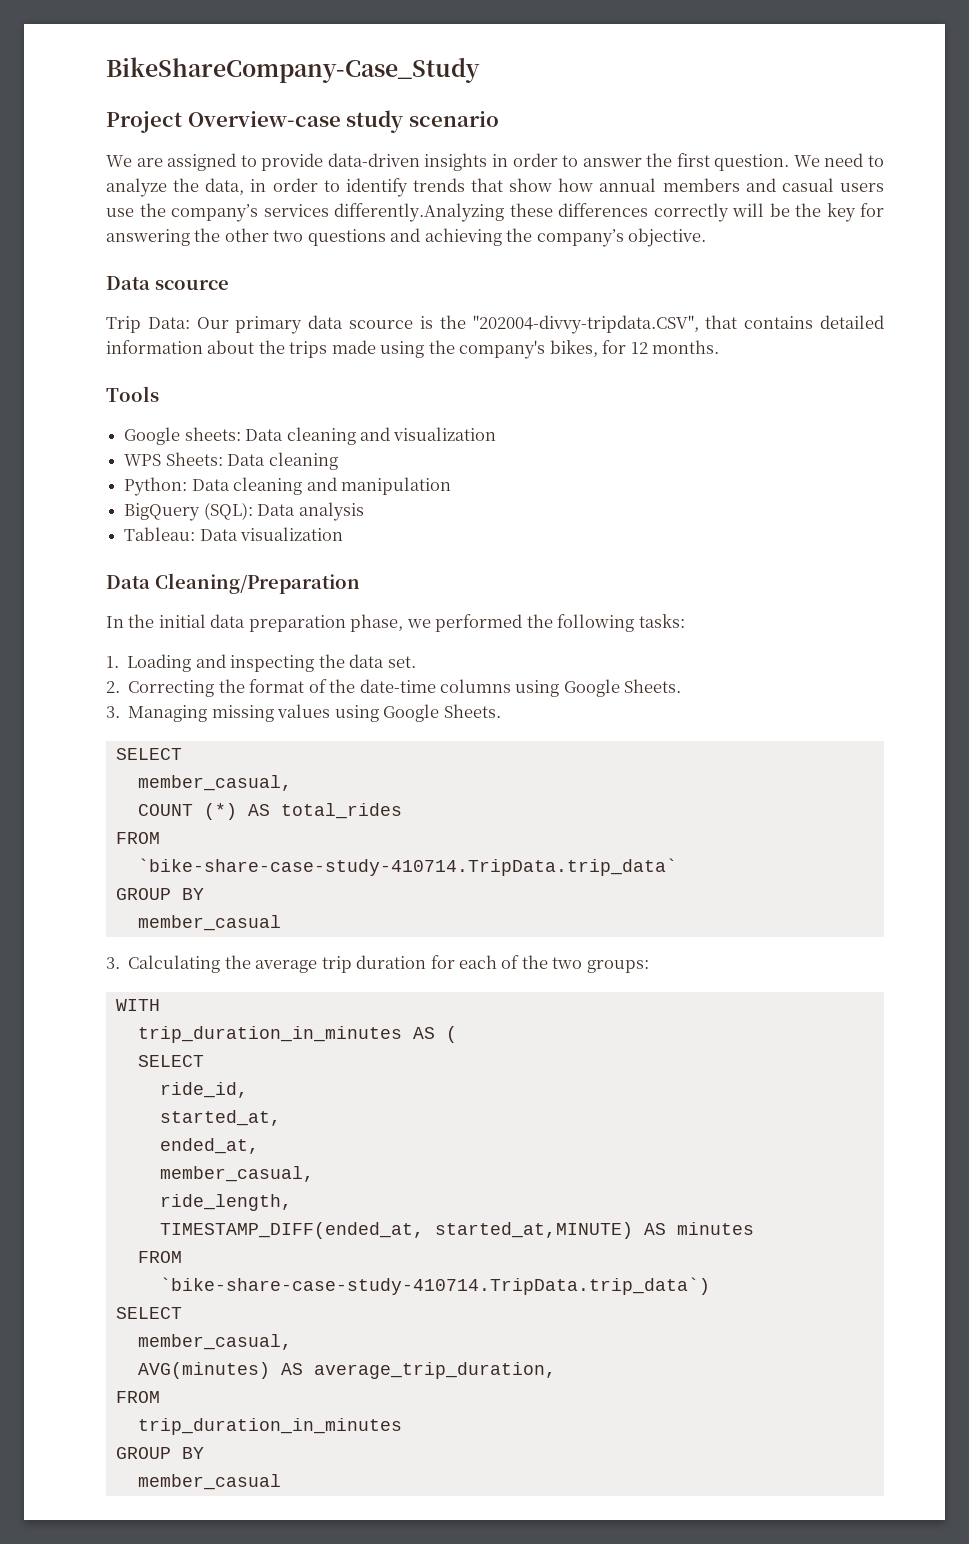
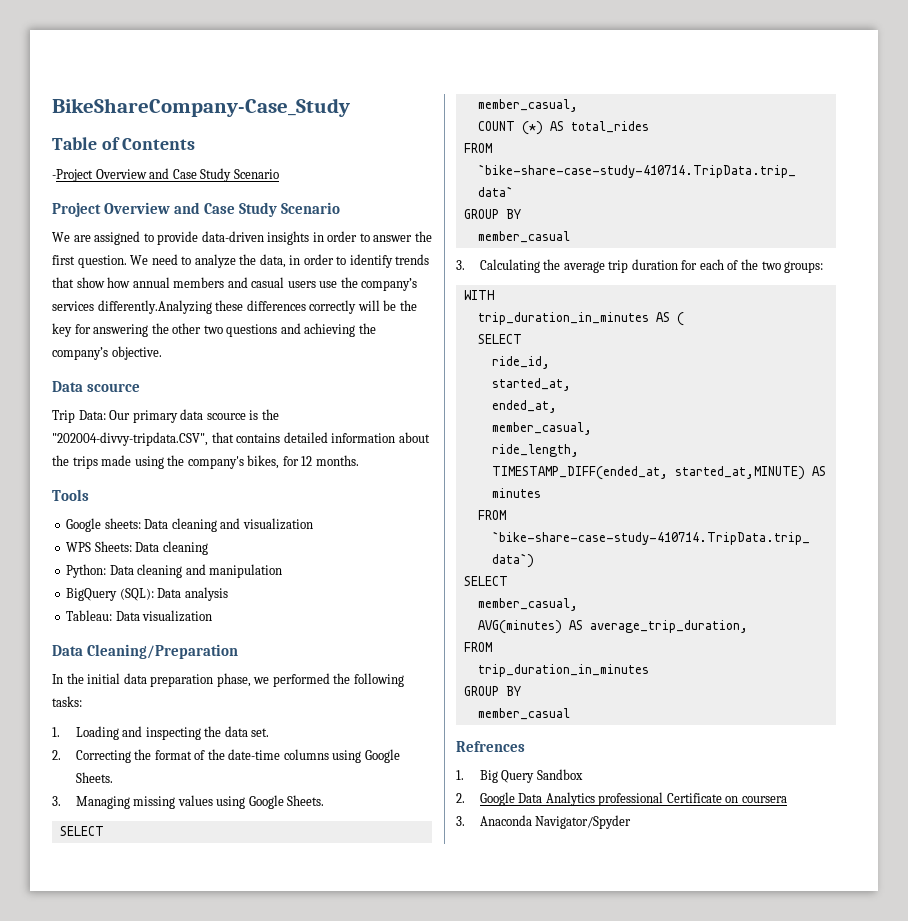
- Project Overview-case study scenario
+ Table of Contents
+ -Project Overview and Case Study Scenario
+ Project Overview and Case Study Scenario
+ Refrences
+ 1. Big Query Sandbox
+ 2. Google Data Analytics professional Certificate on coursera
+ 3. Anaconda Navigator/Spyder

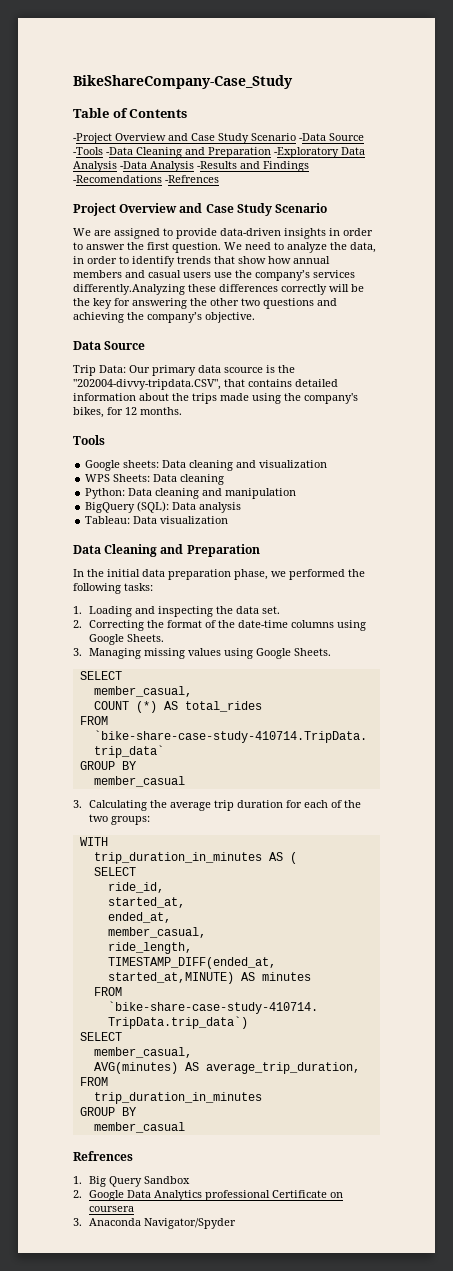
- -Project Overview and Case Study Scenario
+ -Project Overview and Case Study Scenario -Data Source -Tools -Data Cleaning and Preparation -Exploratory Data Analysis -Data Analysis -Results and Findings -Recomendations -Refrences
- Data scource
+ Data Source
- Data Cleaning/Preparation
+ Data Cleaning and Preparation

